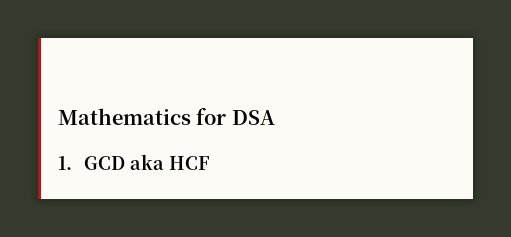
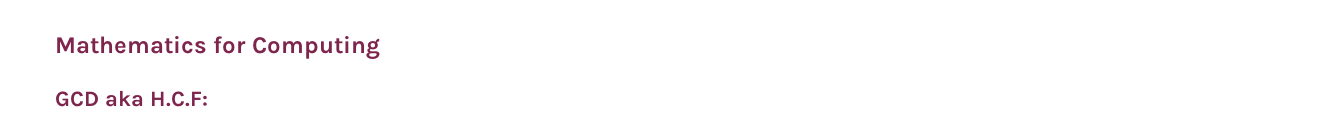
- Mathematics for DSA
- 1. GCD aka HCF
+ Mathematics for Computing
+ GCD aka H.C.F:

